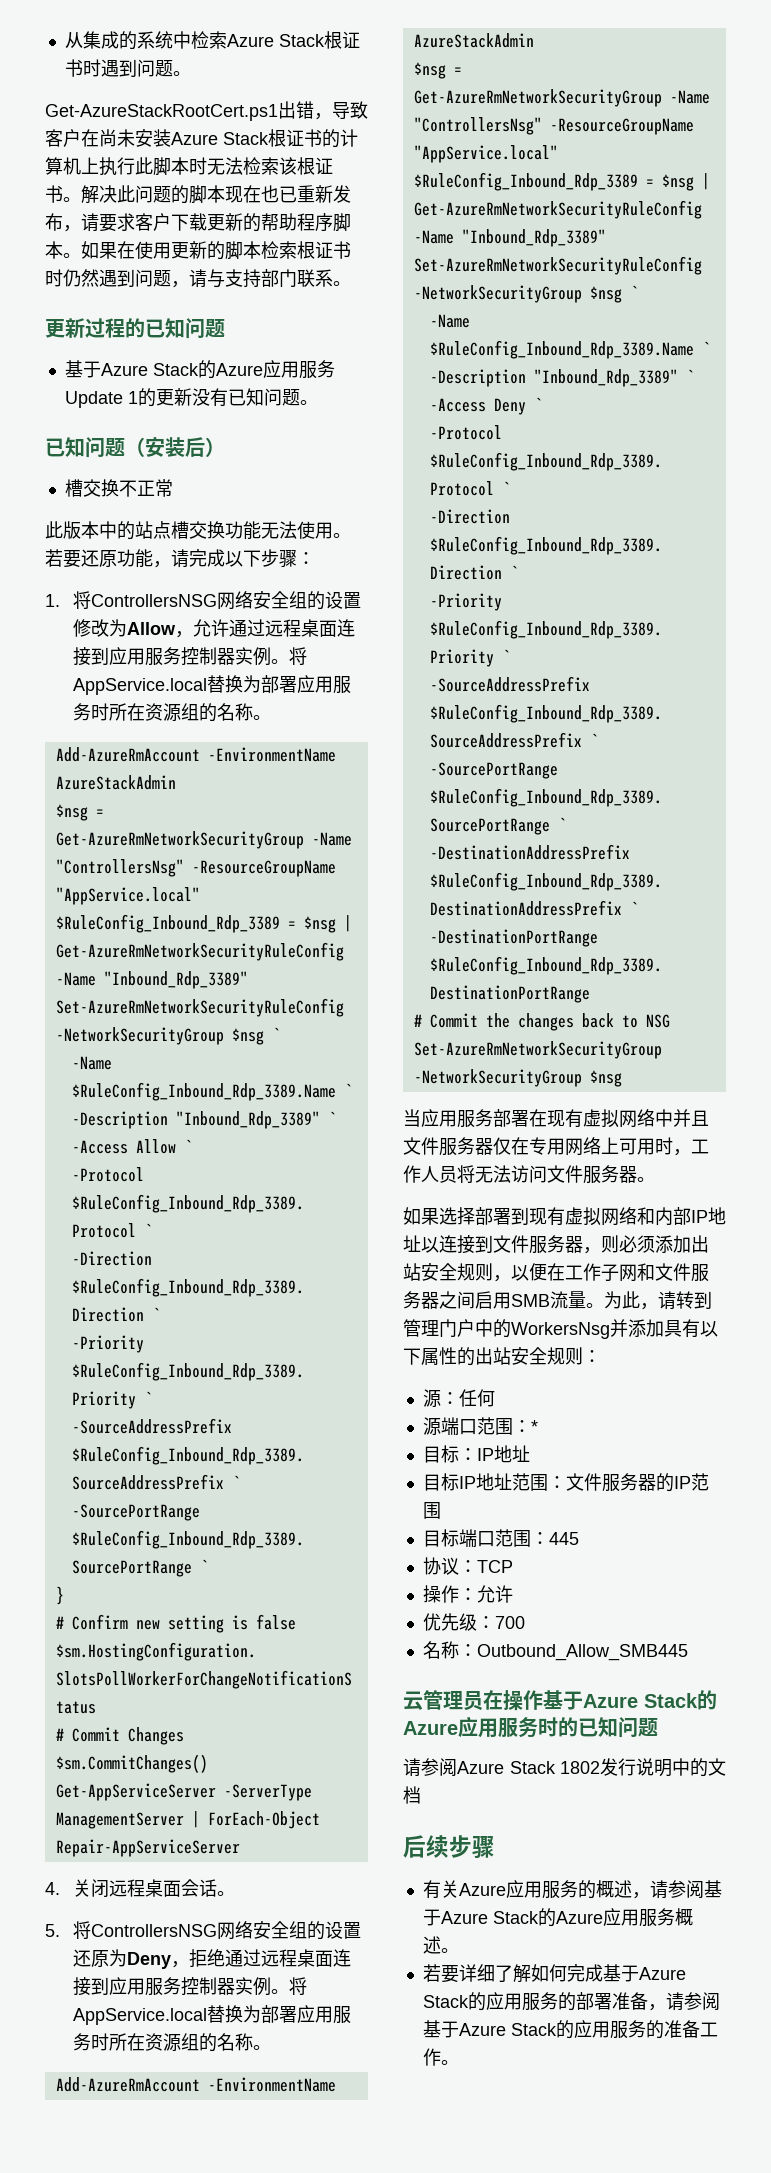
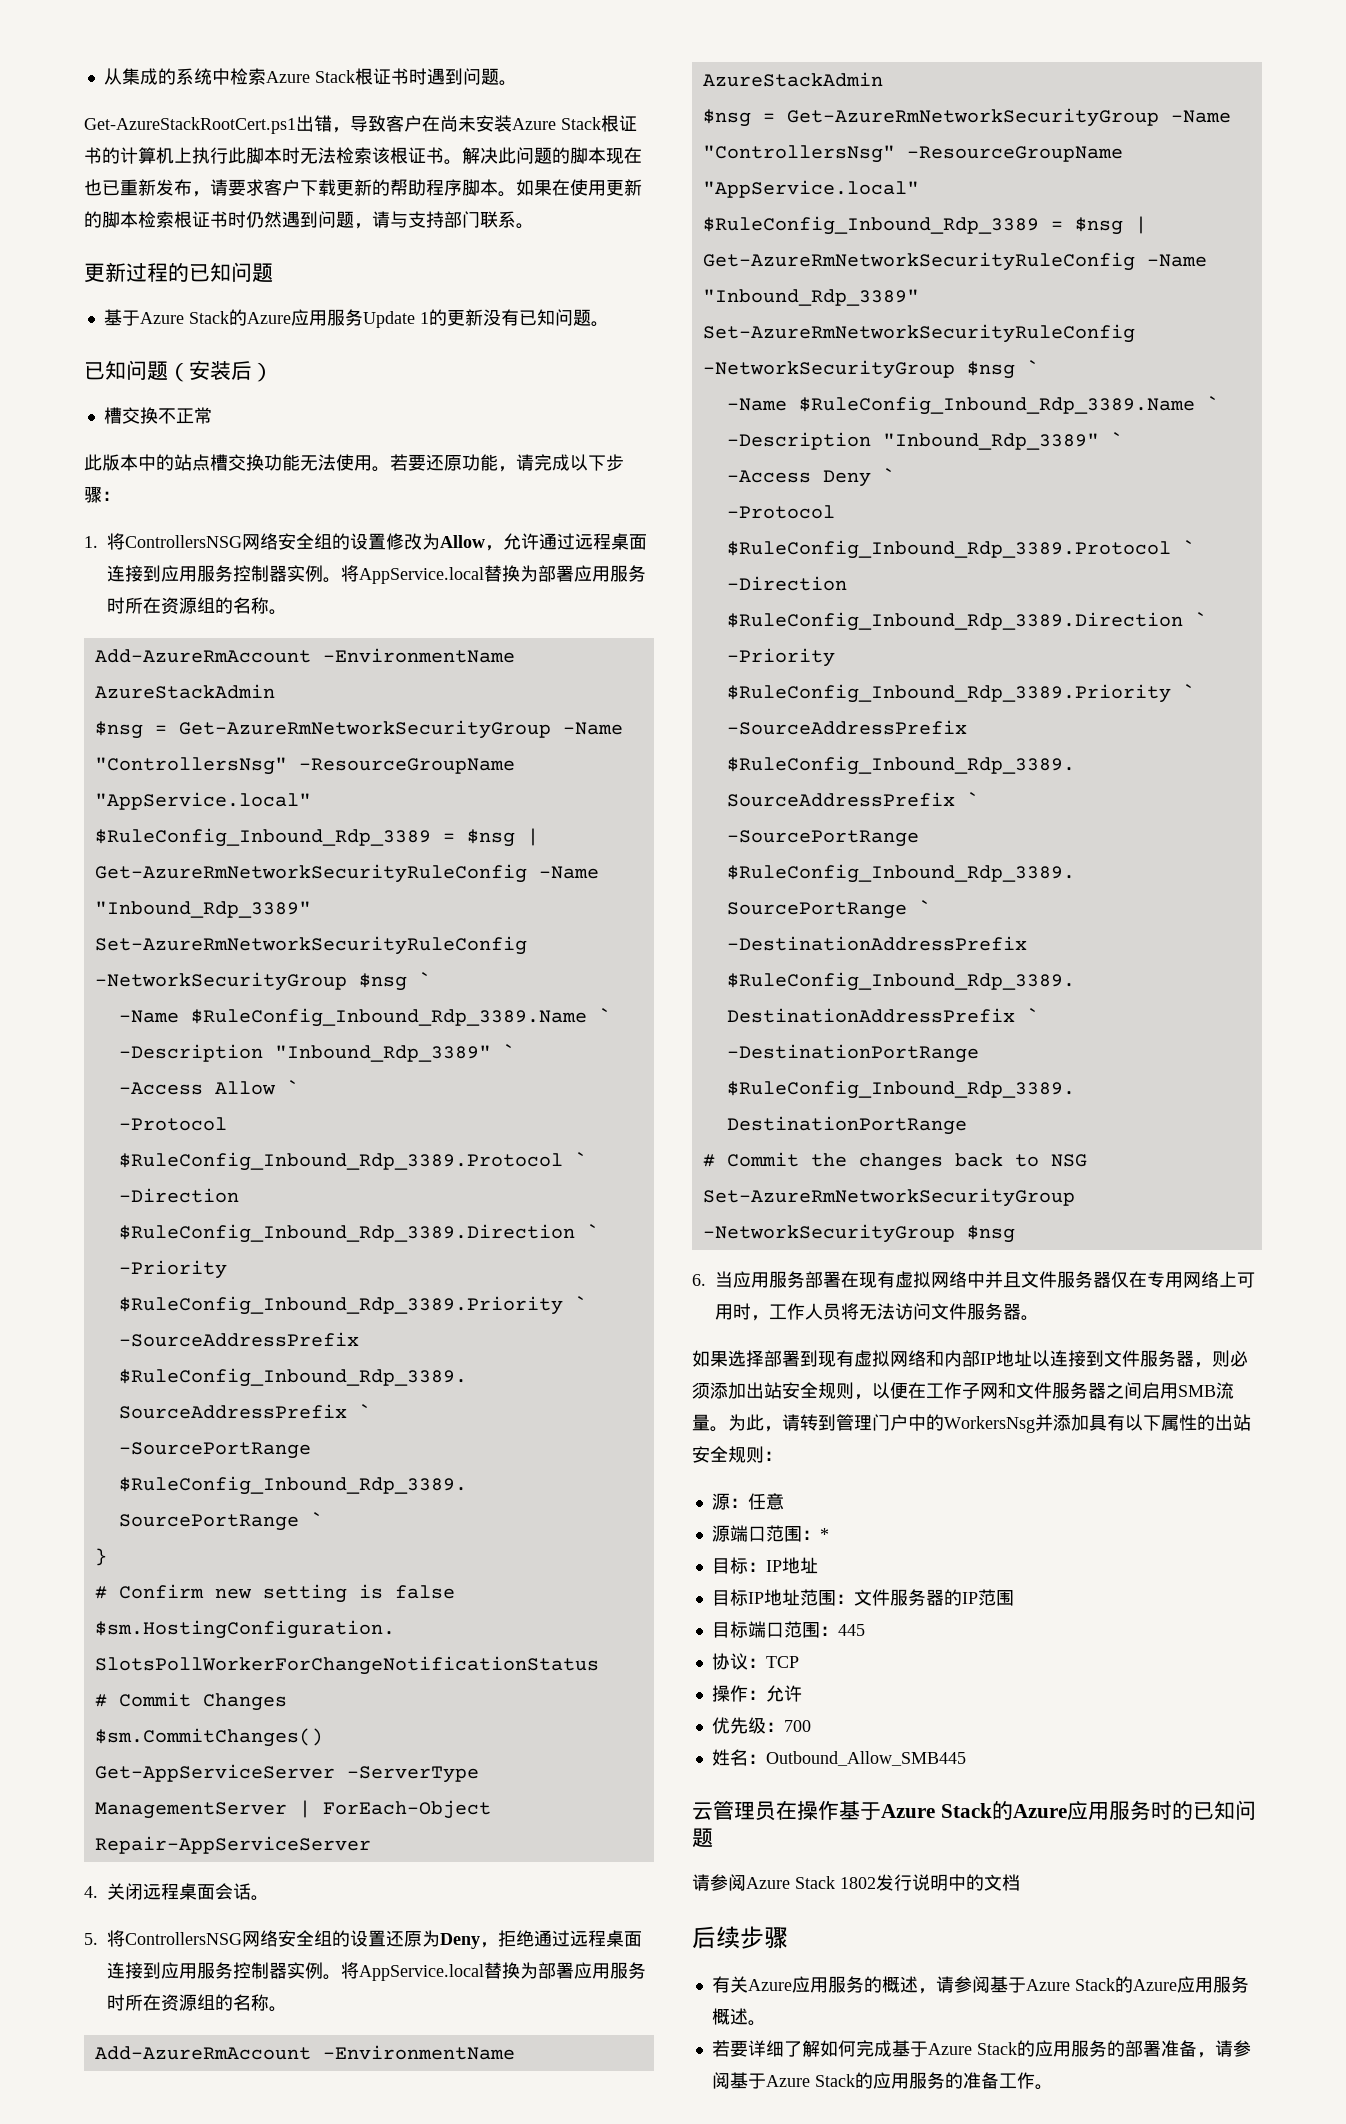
- 当应用服务部署在现有虚拟网络中并且文件服务器仅在专用网络上可用时，工作人员将无法访问文件服务器。
+ 6.当应用服务部署在现有虚拟网络中并且文件服务器仅在专用网络上可用时，工作人员将无法访问文件服务器。
- 源：任何
+ 源：任意
- 名称：Outbound_Allow_SMB445
+ 姓名：Outbound_Allow_SMB445

